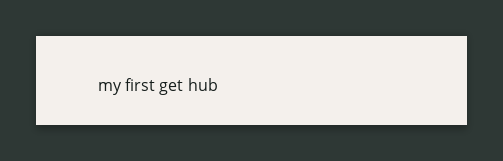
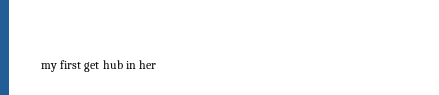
- my first get hub
+ my first get hub in her

